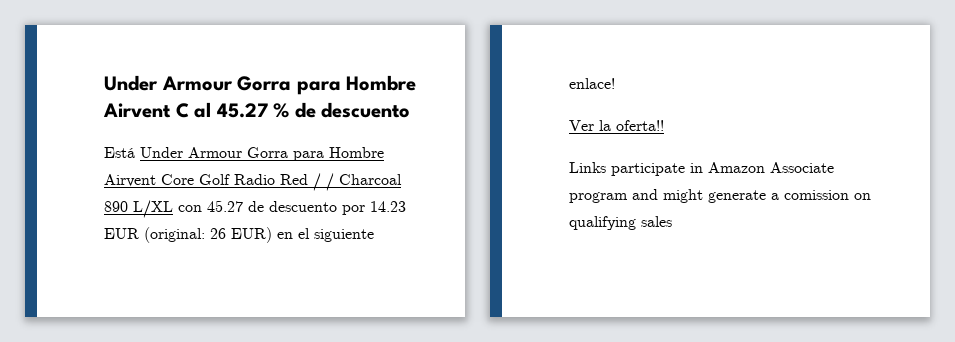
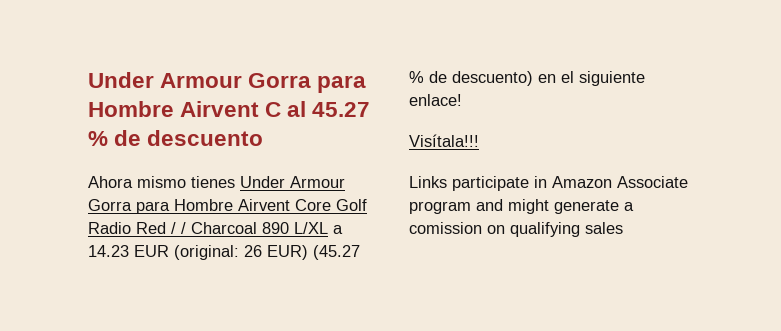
- Está Under Armour Gorra para Hombre Airvent Core Golf Radio Red / / Charcoal 890 L/XL con 45.27 de descuento por 14.23 EUR (original: 26 EUR) en el siguiente enlace!
+ Ahora mismo tienes Under Armour Gorra para Hombre Airvent Core Golf Radio Red / / Charcoal 890 L/XL a 14.23 EUR (original: 26 EUR) (45.27 % de descuento) en el siguiente enlace!
- Ver la oferta!!
+ Visítala!!!

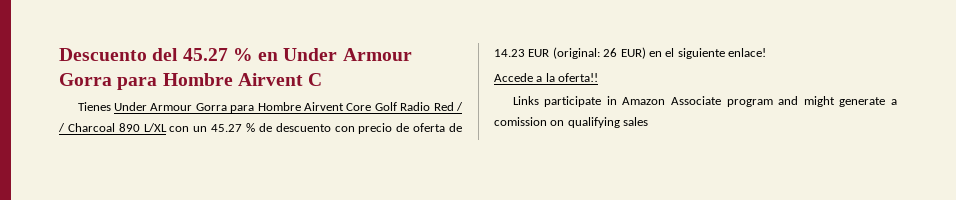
- Under Armour Gorra para Hombre Airvent C al 45.27 % de descuento
- Ahora mismo tienes Under Armour Gorra para Hombre Airvent Core Golf Radio Red / / Charcoal 890 L/XL a 14.23 EUR (original: 26 EUR) (45.27 % de descuento) en el siguiente enlace!
+ Descuento del 45.27 % en Under Armour Gorra para Hombre Airvent C
+ Tienes Under Armour Gorra para Hombre Airvent Core Golf Radio Red / / Charcoal 890 L/XL con un 45.27 % de descuento con precio de oferta de 14.23 EUR (original: 26 EUR) en el siguiente enlace!
- Visítala!!!
+ Accede a la oferta!!

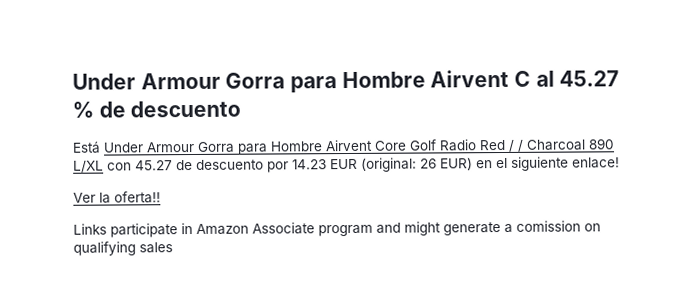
- Descuento del 45.27 % en Under Armour Gorra para Hombre Airvent C
- Tienes Under Armour Gorra para Hombre Airvent Core Golf Radio Red / / Charcoal 890 L/XL con un 45.27 % de descuento con precio de oferta de 14.23 EUR (original: 26 EUR) en el siguiente enlace!
+ Under Armour Gorra para Hombre Airvent C al 45.27 % de descuento
+ Está Under Armour Gorra para Hombre Airvent Core Golf Radio Red / / Charcoal 890 L/XL con 45.27 de descuento por 14.23 EUR (original: 26 EUR) en el siguiente enlace!
- Accede a la oferta!!
+ Ver la oferta!!

